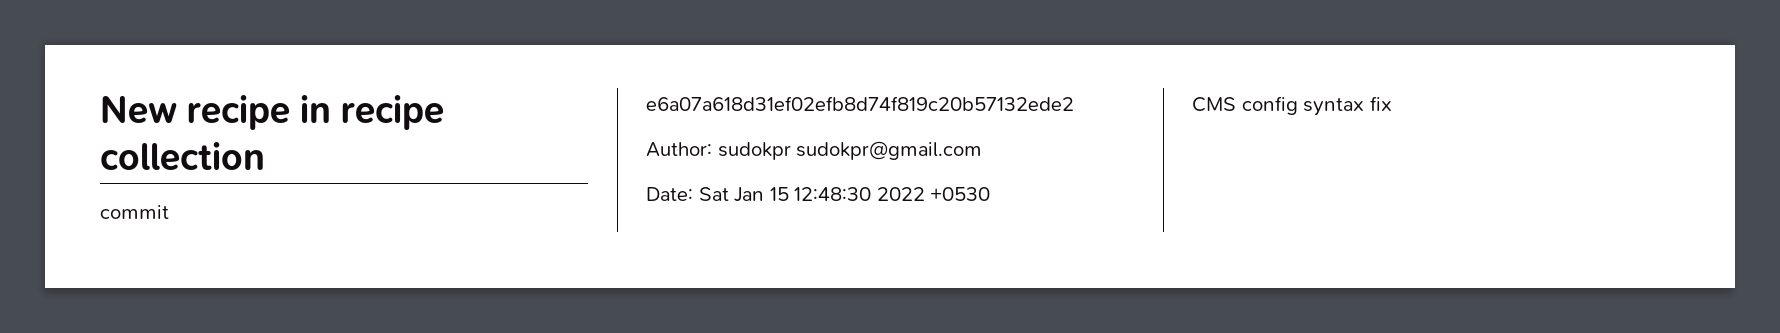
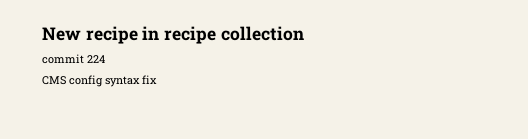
- commit e6a07a618d31ef02efb8d74f819c20b57132ede2
- Author: sudokpr sudokpr@gmail.com
- Date: Sat Jan 15 12:48:30 2022 +0530
+ commit 224

